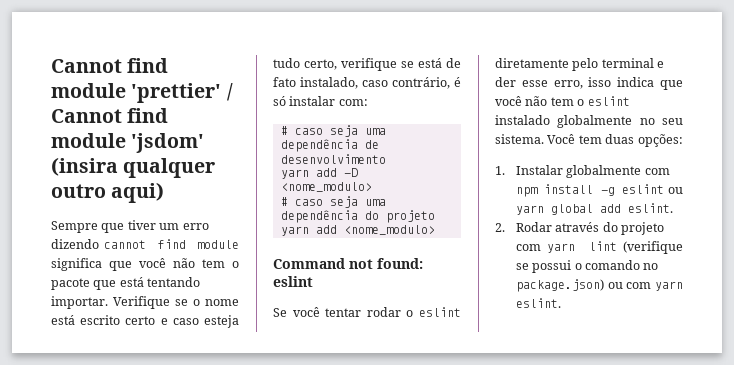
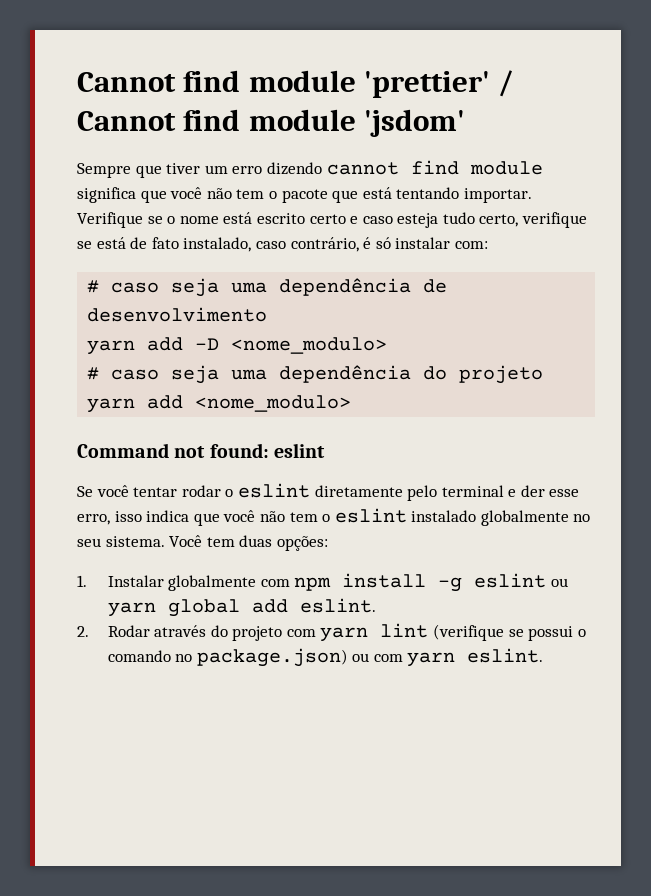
- Cannot find module 'prettier' / Cannot find module 'jsdom' (insira qualquer outro aqui)
+ Cannot find module 'prettier' / Cannot find module 'jsdom'

